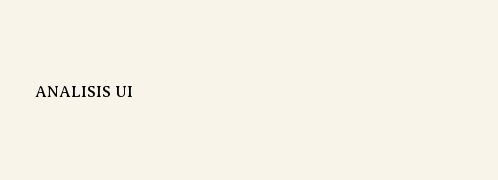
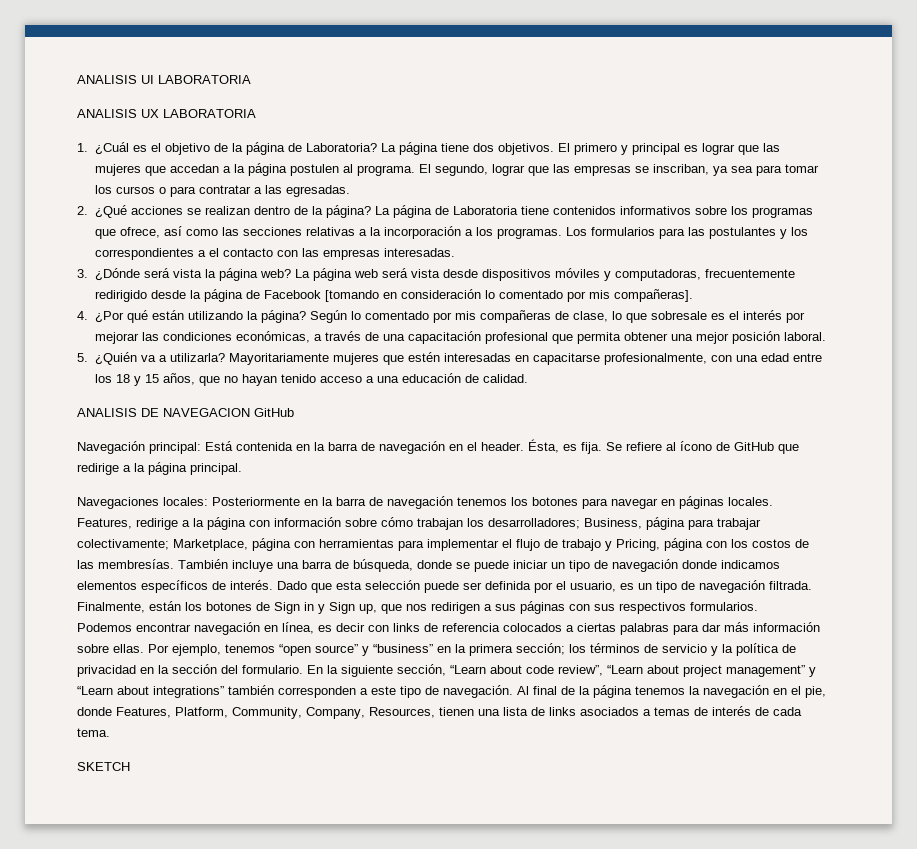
- ANALISIS UI
+ ANALISIS UI LABORATORIA
+ ANALISIS UX LABORATORIA
+ 1. ¿Cuál es el objetivo de la página de Laboratoria? La página tiene dos objetivos. El primero y principal es lograr que las mujeres que accedan a la página postulen al programa. El segundo, lograr que las empresas se inscriban, ya sea para tomar los cursos o para contratar a las egresadas.
+ 2. ¿Qué acciones se realizan dentro de la página? La página de Laboratoria tiene contenidos informativos sobre los programas que ofrece, así como las secciones relativas a la incorporación a los programas. Los formularios para las postulantes y los correspondientes a el contacto con las empresas interesadas.
+ 3. ¿Dónde será vista la página web? La página web será vista desde dispositivos móviles y computadoras, frecuentemente redirigido desde la página de Facebook [tomando en consideración lo comentado por mis compañeras].
+ 4. ¿Por qué están utilizando la página? Según lo comentado por mis compañeras de clase, lo que sobresale es el interés por mejorar las condiciones económicas, a través de una capacitación profesional que permita obtener una mejor posición laboral.
+ 5. ¿Quién va a utilizarla? Mayoritariamente mujeres que estén interesadas en capacitarse profesionalmente, con una edad entre los 18 y 15 años, que no hayan tenido acceso a una educación de calidad.
+ ANALISIS DE NAVEGACION GitHub
+ Navegación principal: Está contenida en la barra de navegación en el header. Ésta, es fija. Se refiere al ícono de GitHub que redirige a la página principal.
+ Navegaciones locales: Posteriormente en la barra de navegación tenemos los botones para navegar en páginas locales. Features, redirige a la página con información sobre cómo trabajan los desarrolladores; Business, página para trabajar colectivamente; Marketplace, página con herramientas para implementar el flujo de trabajo y Pricing, página con los costos de las membresías. También incluye una barra de búsqueda, donde se puede iniciar un tipo de navegación donde indicamos elementos específicos de interés. Dado que esta selección puede ser definida por el usuario, es un tipo de navegación filtrada. Finalmente, están los botones de Sign in y Sign up, que nos redirigen a sus páginas con sus respectivos formularios.
+ Podemos encontrar navegación en línea, es decir con links de referencia colocados a ciertas palabras para dar más información sobre ellas. Por ejemplo, tenemos “open source” y “business” en la primera sección; los términos de servicio y la política de privacidad en la sección del formulario. En la siguiente sección, “Learn about code review”, “Learn about project management” y “Learn about integrations” también corresponden a este tipo de navegación. Al final de la página tenemos la navegación en el pie, donde Features, Platform, Community, Company, Resources, tienen una lista de links asociados a temas de interés de cada tema.
+ SKETCH

